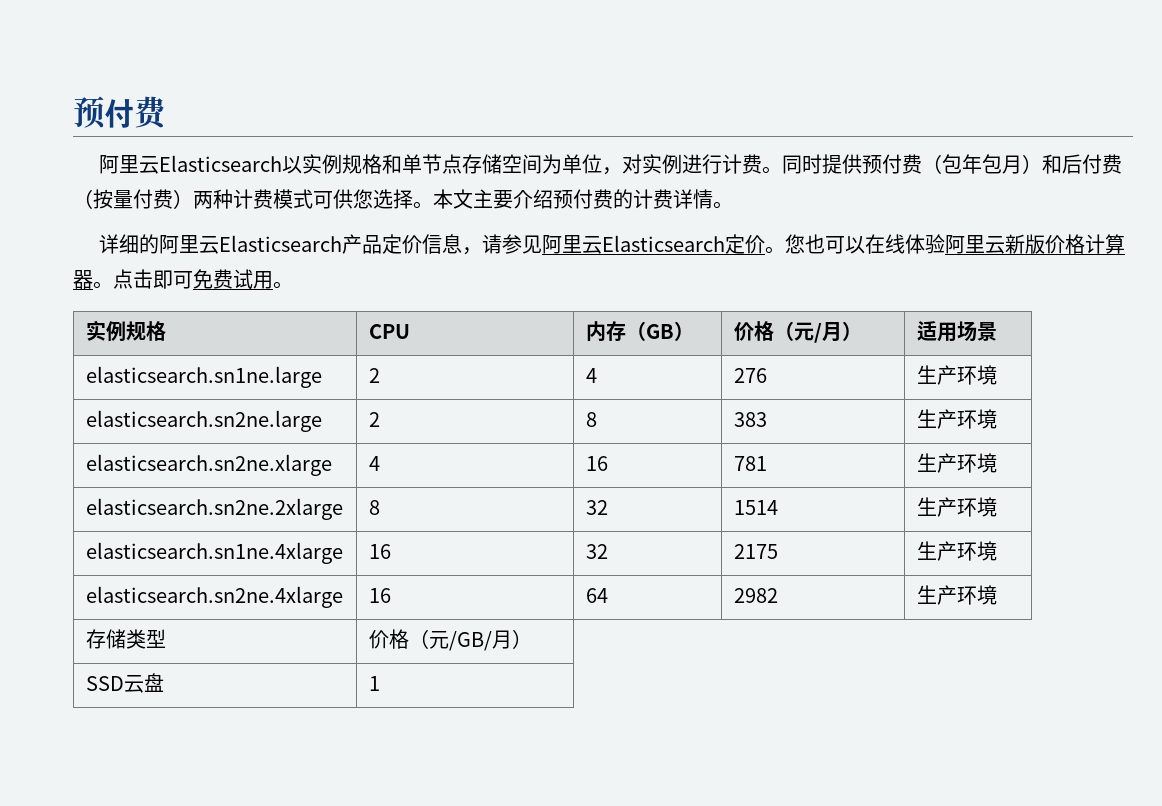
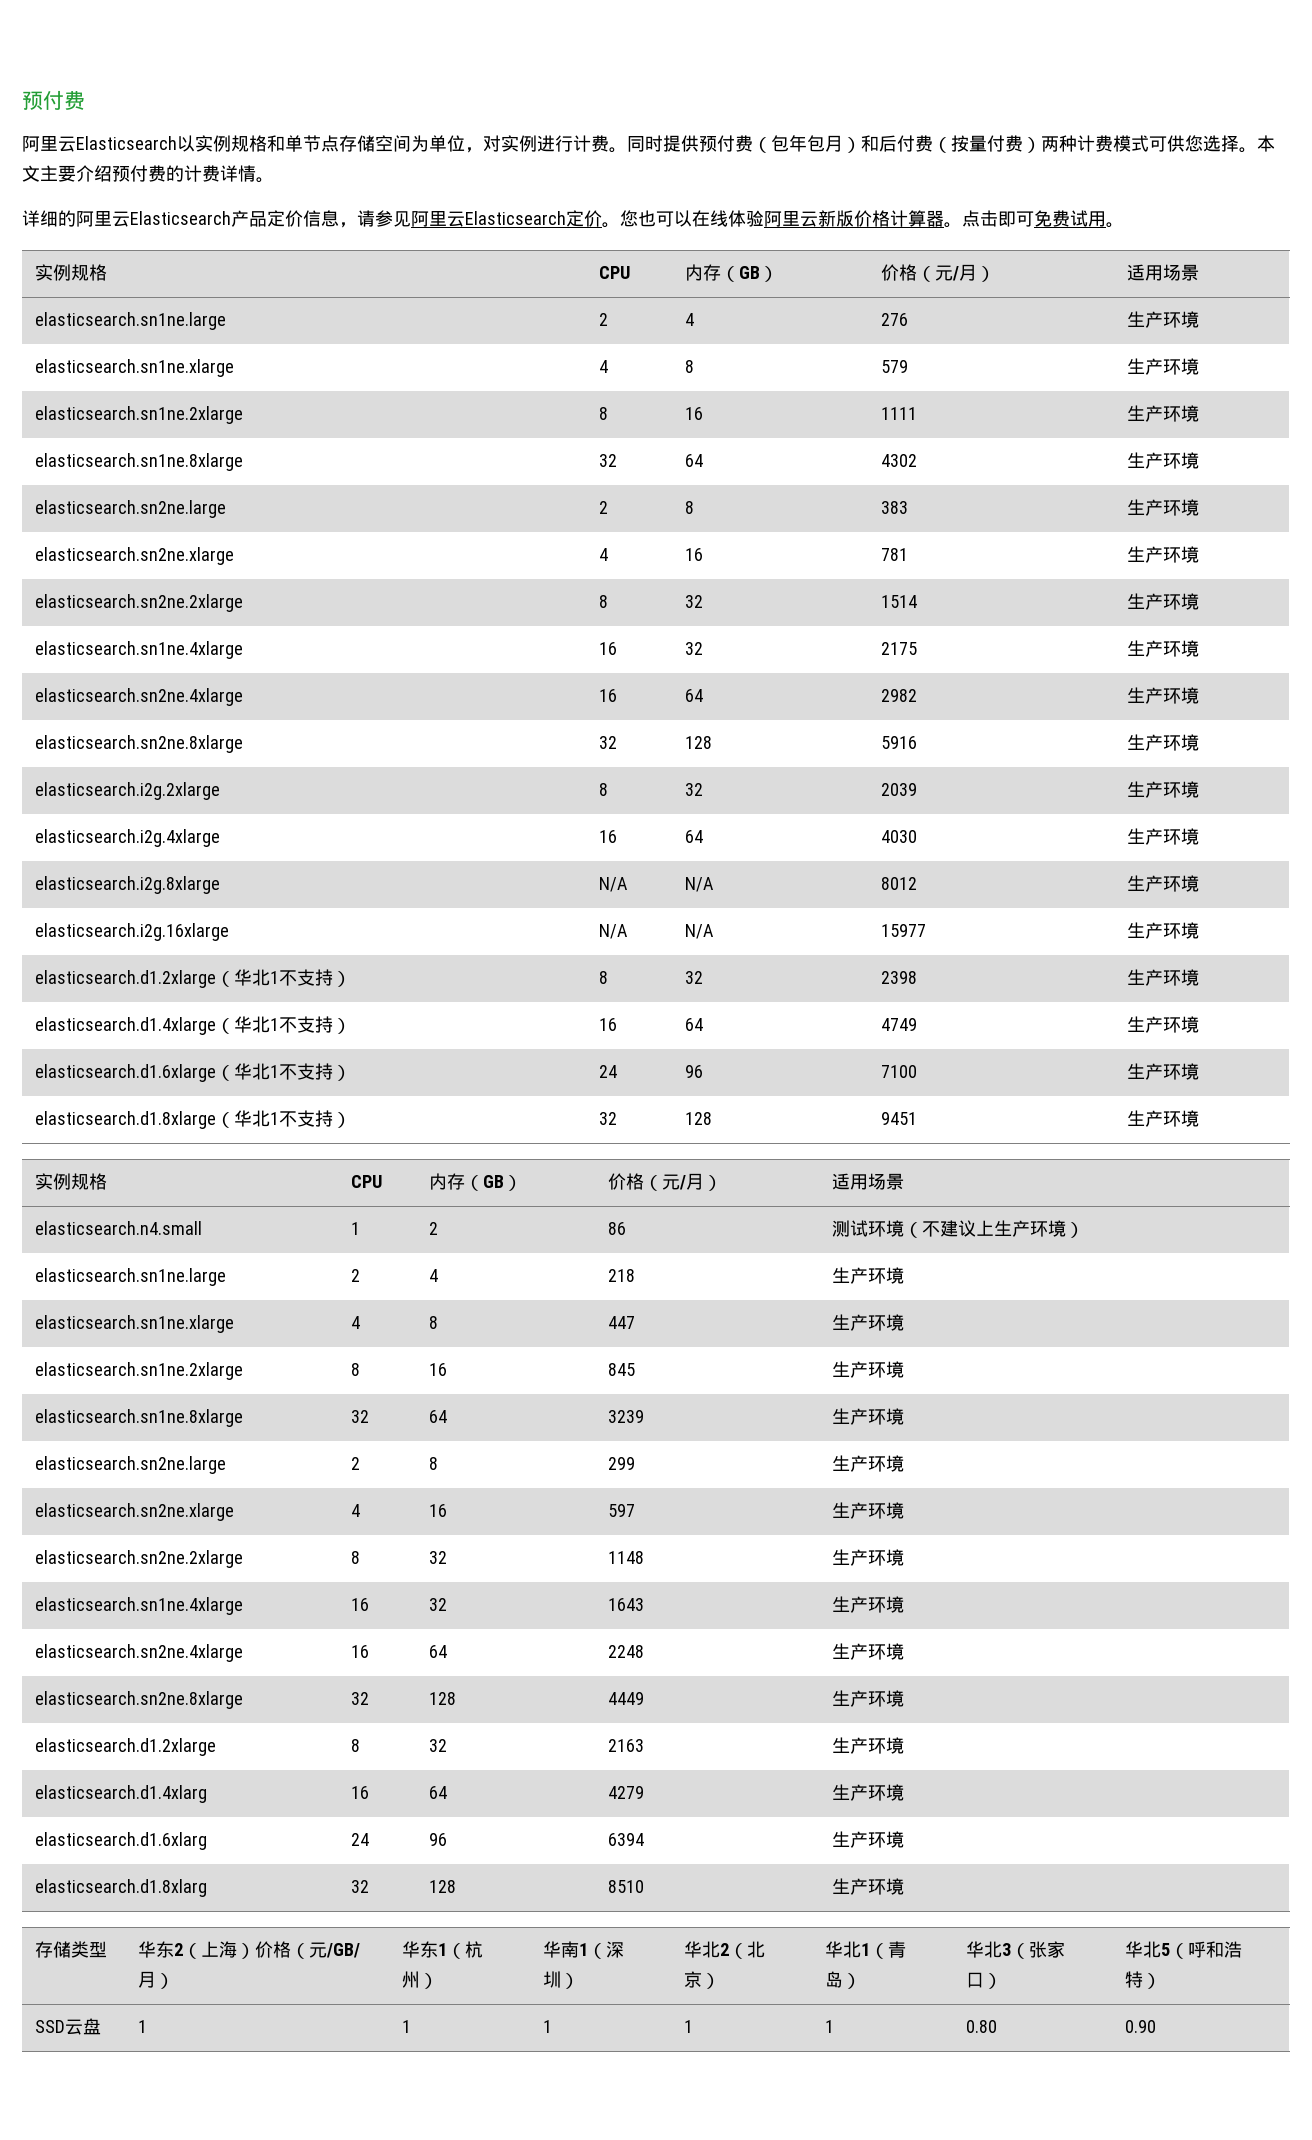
+ elasticsearch.sn1ne.xlarge | 4 | 8 | 579 | 生产环境
+ elasticsearch.sn1ne.2xlarge | 8 | 16 | 1111 | 生产环境
+ elasticsearch.sn1ne.8xlarge | 32 | 64 | 4302 | 生产环境
- 存储类型 | 价格（元/GB/月）
- SSD云盘 | 1
+ elasticsearch.sn2ne.8xlarge | 32 | 128 | 5916 | 生产环境
+ elasticsearch.i2g.2xlarge | 8 | 32 | 2039 | 生产环境
+ elasticsearch.i2g.4xlarge | 16 | 64 | 4030 | 生产环境
+ elasticsearch.i2g.8xlarge | N/A | N/A | 8012 | 生产环境
+ elasticsearch.i2g.16xlarge | N/A | N/A | 15977 | 生产环境
+ elasticsearch.d1.2xlarge（华北1不支持） | 8 | 32 | 2398 | 生产环境
+ elasticsearch.d1.4xlarge（华北1不支持） | 16 | 64 | 4749 | 生产环境
+ elasticsearch.d1.6xlarge（华北1不支持） | 24 | 96 | 7100 | 生产环境
+ elasticsearch.d1.8xlarge（华北1不支持） | 32 | 128 | 9451 | 生产环境
+ 实例规格 | CPU | 内存（GB） | 价格（元/月） | 适用场景
+ elasticsearch.n4.small | 1 | 2 | 86 | 测试环境（不建议上生产环境）
+ elasticsearch.sn1ne.large | 2 | 4 | 218 | 生产环境
+ elasticsearch.sn1ne.xlarge | 4 | 8 | 447 | 生产环境
+ elasticsearch.sn1ne.2xlarge | 8 | 16 | 845 | 生产环境
+ elasticsearch.sn1ne.8xlarge | 32 | 64 | 3239 | 生产环境
+ elasticsearch.sn2ne.large | 2 | 8 | 299 | 生产环境
+ elasticsearch.sn2ne.xlarge | 4 | 16 | 597 | 生产环境
+ elasticsearch.sn2ne.2xlarge | 8 | 32 | 1148 | 生产环境
+ elasticsearch.sn1ne.4xlarge | 16 | 32 | 1643 | 生产环境
+ elasticsearch.sn2ne.4xlarge | 16 | 64 | 2248 | 生产环境
+ elasticsearch.sn2ne.8xlarge | 32 | 128 | 4449 | 生产环境
+ elasticsearch.d1.2xlarge | 8 | 32 | 2163 | 生产环境
+ elasticsearch.d1.4xlarg | 16 | 64 | 4279 | 生产环境
+ elasticsearch.d1.6xlarg | 24 | 96 | 6394 | 生产环境
+ elasticsearch.d1.8xlarg | 32 | 128 | 8510 | 生产环境
+ 存储类型 | 华东2（上海）价格（元/GB/月） | 华东1（杭州） | 华南1（深圳） | 华北2（北京） | 华北1（青岛） | 华北3（张家口） | 华北5（呼和浩特）
+ SSD云盘 | 1 | 1 | 1 | 1 | 1 | 0.80 | 0.90

